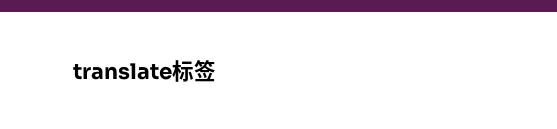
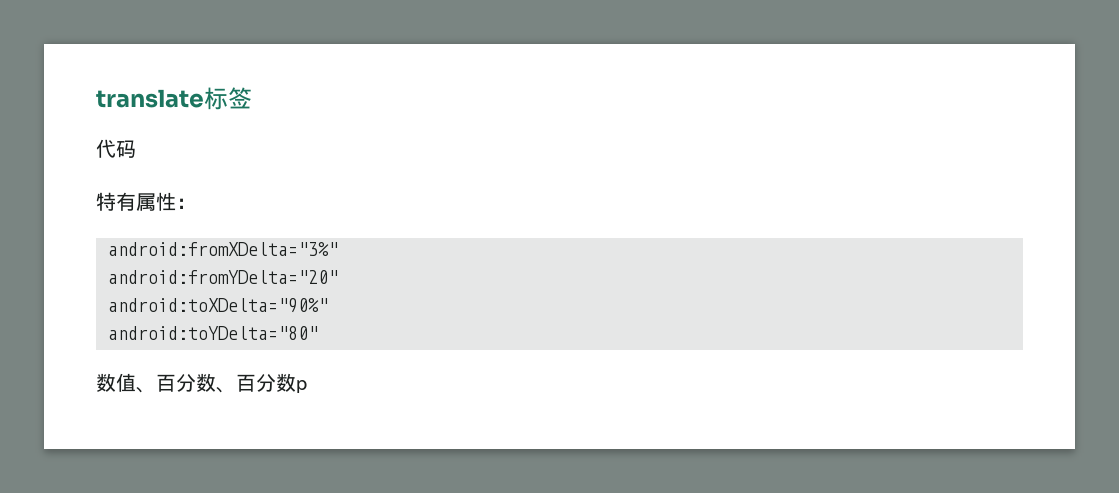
+ 代码
+ 特有属性：
+ android:fromXDelta="3%"
+ android:fromYDelta="20"
+ android:toXDelta="90%"
+ android:toYDelta="80"
+ 数值、百分数、百分数p

